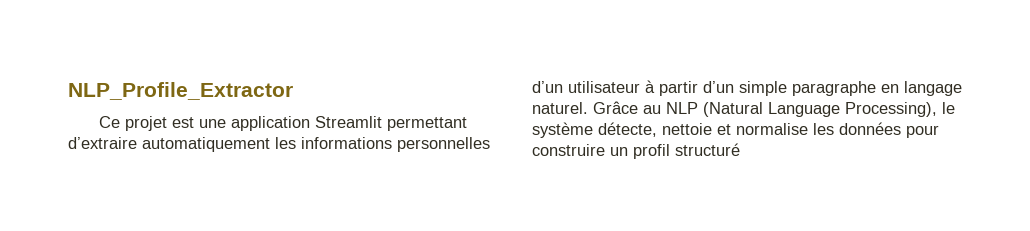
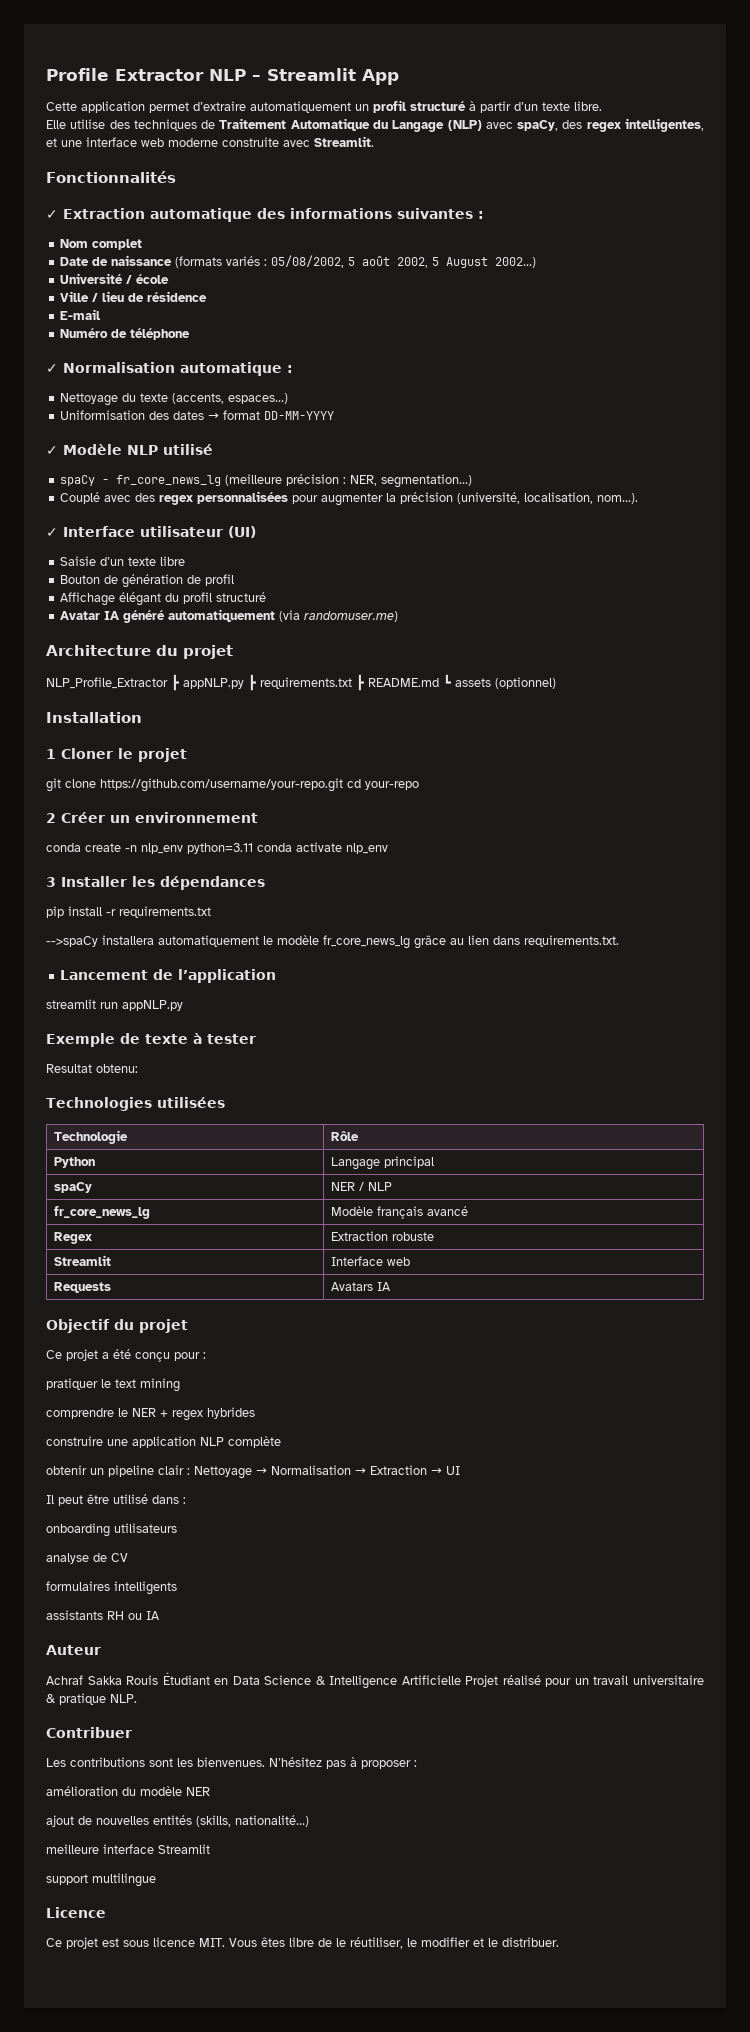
- NLP_Profile_Extractor
- Ce projet est une application Streamlit permettant d’extraire automatiquement les informations personnelles d’un utilisateur à partir d’un simple paragraphe en langage naturel. Grâce au NLP (Natural Language Processing), le système détecte, nettoie et normalise les données pour construire un profil structuré
+ Profile Extractor NLP – Streamlit App
+ Cette application permet d’extraire automatiquement un profil structuré à partir d’un texte libre.
+ Elle utilise des techniques de Traitement Automatique du Langage (NLP) avec spaCy, des regex intelligentes, et une interface web moderne construite avec Streamlit.
+ Fonctionnalités
+ ✓ Extraction automatique des informations suivantes :
+ Nom complet
+ Date de naissance (formats variés : 05/08/2002, 5 août 2002, 5 August 2002…)
+ Université / école
+ Ville / lieu de résidence
+ E-mail
+ Numéro de téléphone
+ ✓ Normalisation automatique :
+ Nettoyage du texte (accents, espaces…)
+ Uniformisation des dates → format DD-MM-YYYY
+ ✓ Modèle NLP utilisé
+ spaCy - fr_core_news_lg (meilleure précision : NER, segmentation…)
+ Couplé avec des regex personnalisées pour augmenter la précision (université, localisation, nom…).
+ ✓ Interface utilisateur (UI)
+ Saisie d’un texte libre
+ Bouton de génération de profil
+ Affichage élégant du profil structuré
+ Avatar IA généré automatiquement (via randomuser.me)
+ Architecture du projet
+ NLP_Profile_Extractor ┣ appNLP.py ┣ requirements.txt ┣ README.md ┗ assets (optionnel)
+ Installation
+ 1 Cloner le projet
+ git clone https://github.com/username/your-repo.git cd your-repo
+ 2 Créer un environnement
+ conda create -n nlp_env python=3.11 conda activate nlp_env
+ 3 Installer les dépendances
+ pip install -r requirements.txt
+ -->spaCy installera automatiquement le modèle fr_core_news_lg grâce au lien dans requirements.txt.
+ Lancement de l’application
+ streamlit run appNLP.py
+ Exemple de texte à tester
+ Resultat obtenu:
+ Technologies utilisées
+ Technologie | Rôle
+ Python | Langage principal
+ spaCy | NER / NLP
+ fr_core_news_lg | Modèle français avancé
+ Regex | Extraction robuste
+ Streamlit | Interface web
+ Requests | Avatars IA
+ Objectif du projet
+ Ce projet a été conçu pour :
+ pratiquer le text mining
+ comprendre le NER + regex hybrides
+ construire une application NLP complète
+ obtenir un pipeline clair : Nettoyage → Normalisation → Extraction → UI
+ Il peut être utilisé dans :
+ onboarding utilisateurs
+ analyse de CV
+ formulaires intelligents
+ assistants RH ou IA
+ Auteur
+ Achraf Sakka Rouis Étudiant en Data Science & Intelligence Artificielle Projet réalisé pour un travail universitaire & pratique NLP.
+ Contribuer
+ Les contributions sont les bienvenues. N’hésitez pas à proposer :
+ amélioration du modèle NER
+ ajout de nouvelles entités (skills, nationalité…)
+ meilleure interface Streamlit
+ support multilingue
+ Licence
+ Ce projet est sous licence MIT. Vous êtes libre de le réutiliser, le modifier et le distribuer.

